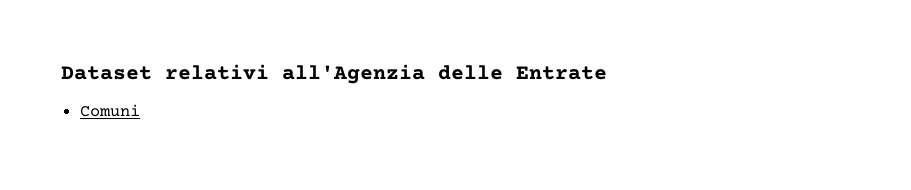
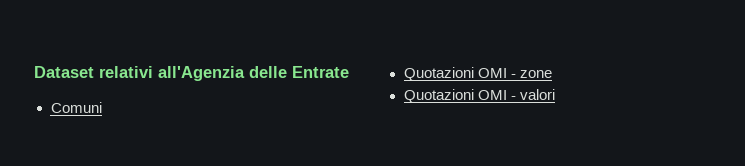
+ Quotazioni OMI - zone
+ Quotazioni OMI - valori

